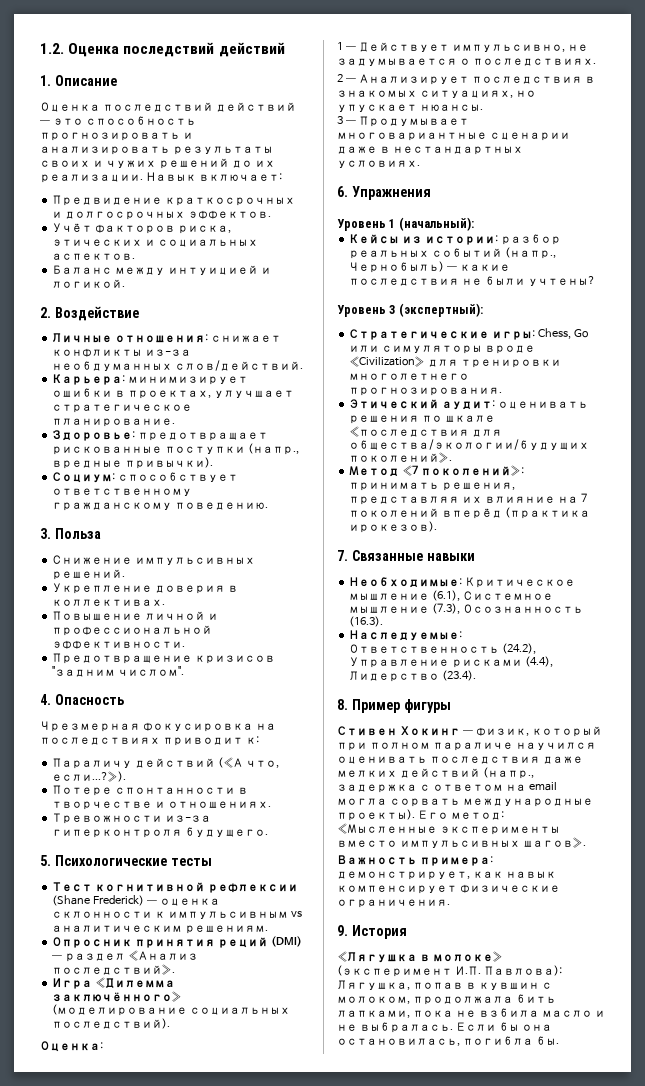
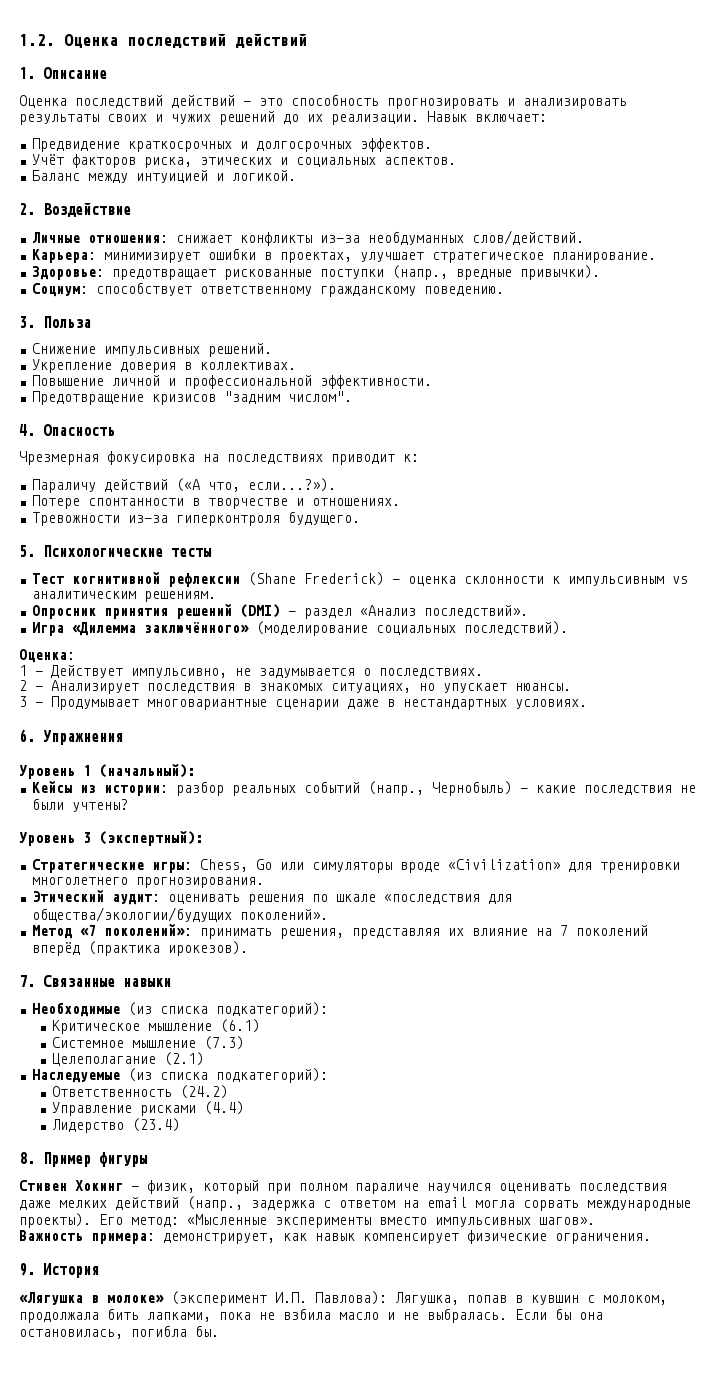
- Опросник принятия реций (DMI) — раздел «Анализ последствий».
+ Опросник принятия решений (DMI) — раздел «Анализ последствий».
- Необходимые: Критическое мышление (6.1), Системное мышление (7.3), Осознанность (16.3).
- Наследуемые: Ответственность (24.2), Управление рисками (4.4), Лидерство (23.4).
+ Необходимые (из списка подкатегорий):
+ Критическое мышление (6.1)
+ Системное мышление (7.3)
+ Целеполагание (2.1)
+ Наследуемые (из списка подкатегорий):
+ Ответственность (24.2)
+ Управление рисками (4.4)
+ Лидерство (23.4)

